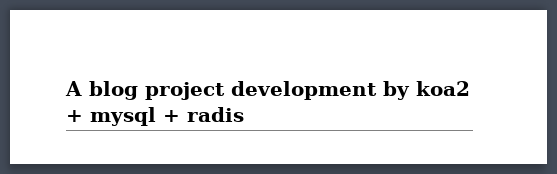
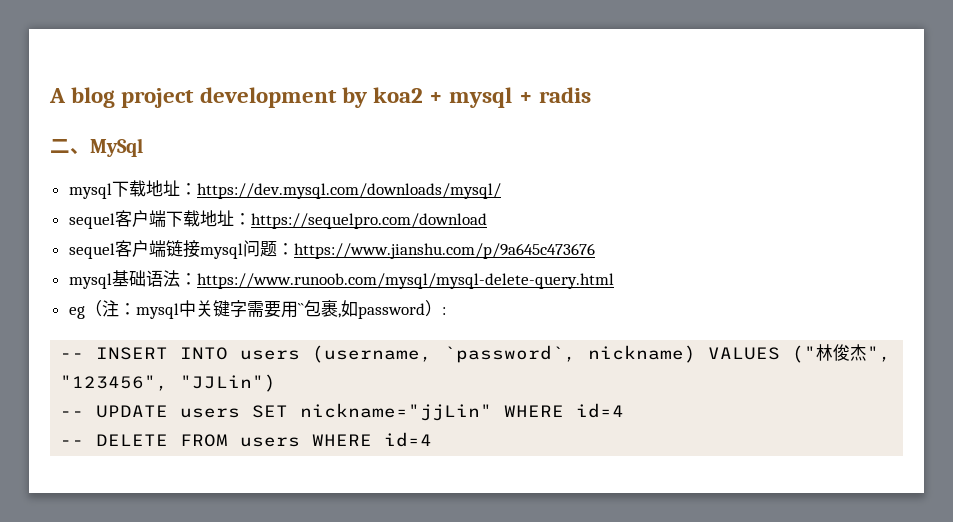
+ 二、MySql
+ mysql下载地址：https://dev.mysql.com/downloads/mysql/
+ sequel客户端下载地址：https://sequelpro.com/download
+ sequel客户端链接mysql问题：https://www.jianshu.com/p/9a645c473676
+ mysql基础语法：https://www.runoob.com/mysql/mysql-delete-query.html
+ eg（注：mysql中关键字需要用``包裹,如password）:
+ -- INSERT INTO users (username, `password`, nickname) VALUES ("林俊杰", "123456", "JJLin")
+ -- UPDATE users SET nickname="jjLin" WHERE id=4
+ -- DELETE FROM users WHERE id=4

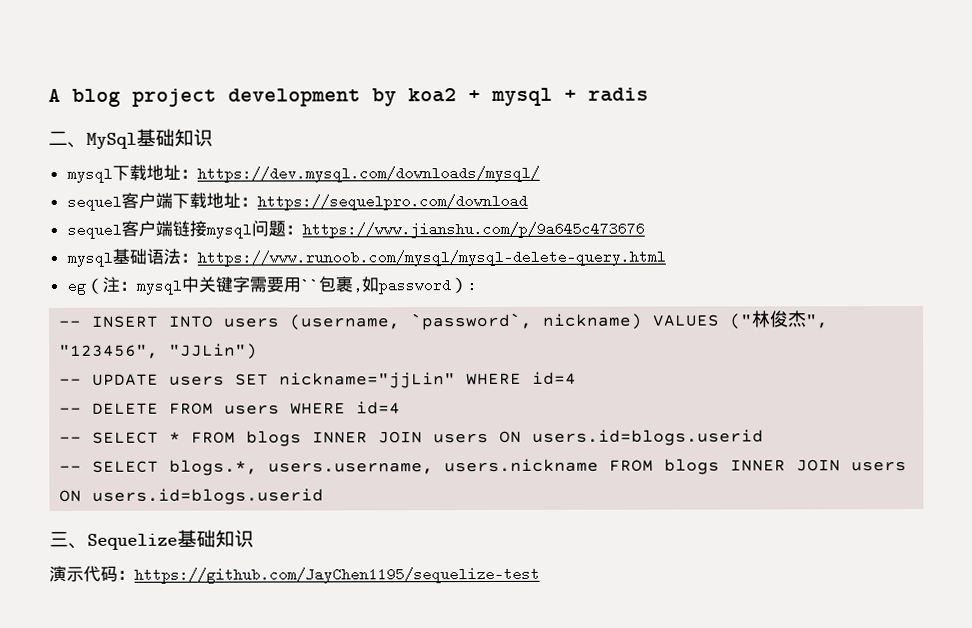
- 二、MySql
+ 二、MySql基础知识
+ -- SELECT * FROM blogs INNER JOIN users ON users.id=blogs.userid
+ -- SELECT blogs.*, users.username, users.nickname FROM blogs INNER JOIN users ON users.id=blogs.userid
+ 三、Sequelize基础知识
+ 演示代码：https://github.com/JayChen1195/sequelize-test

